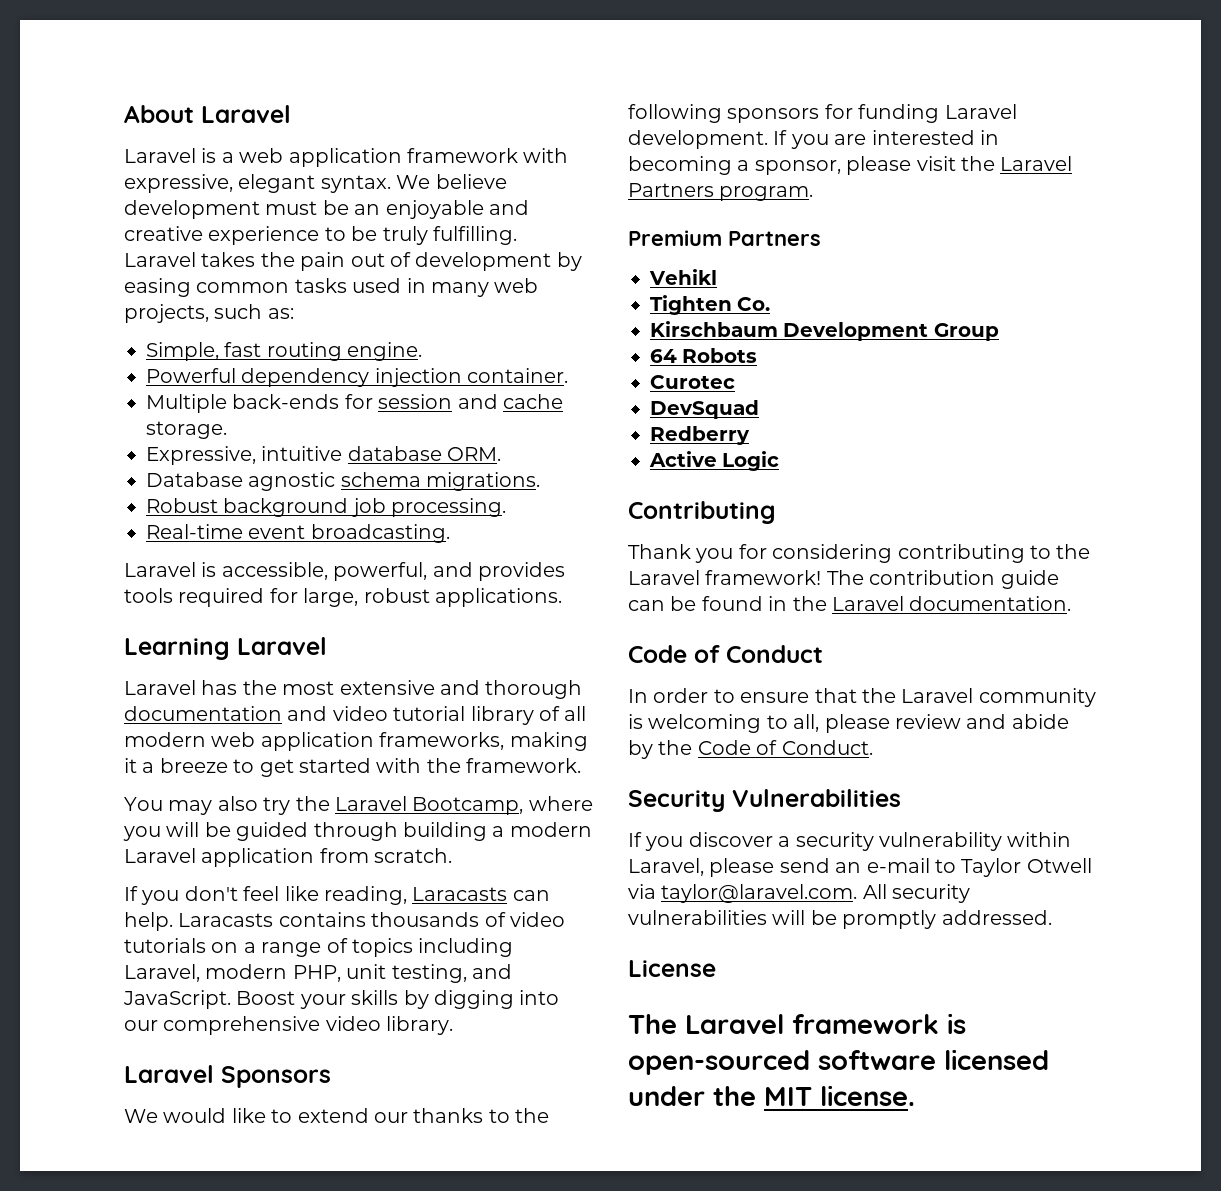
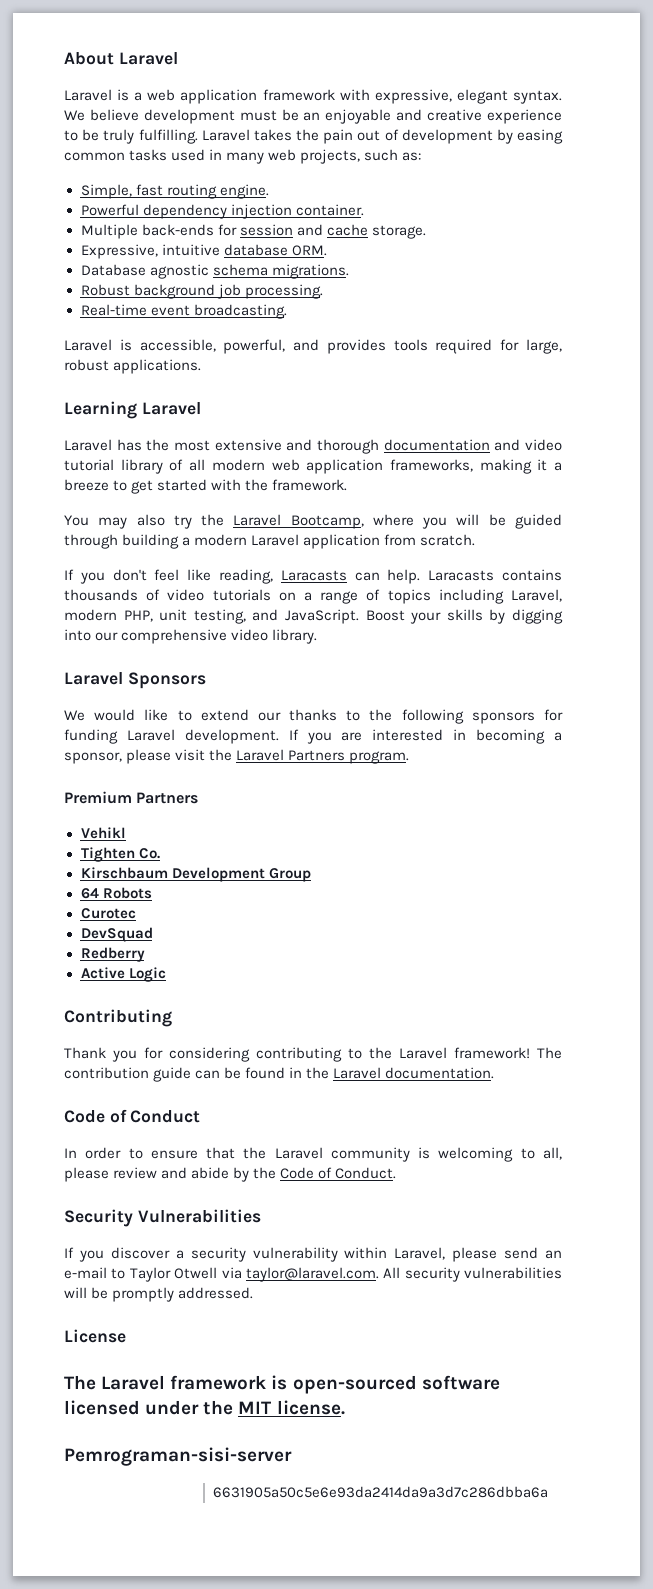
+ Pemrograman-sisi-server
+ 6631905a50c5e6e93da2414da9a3d7c286dbba6a

